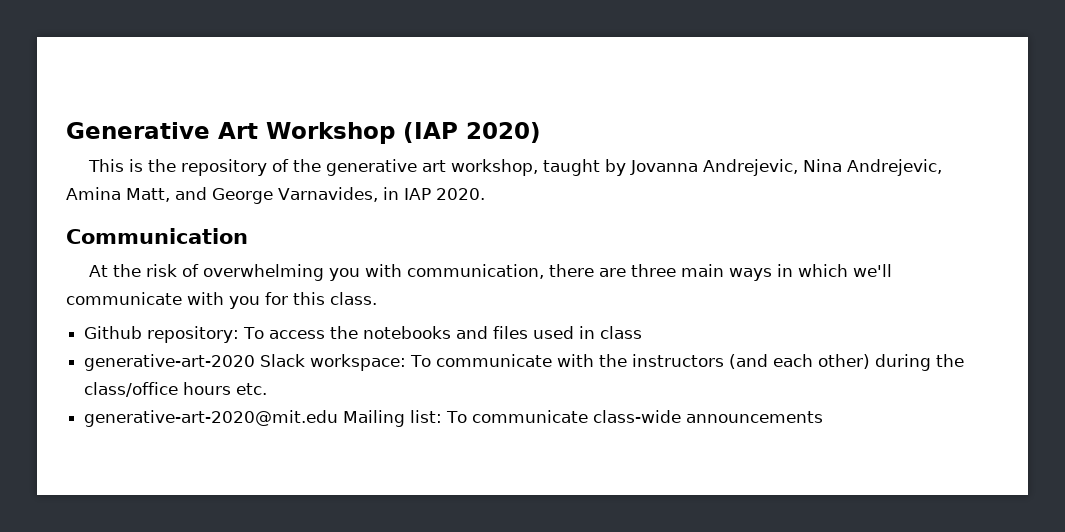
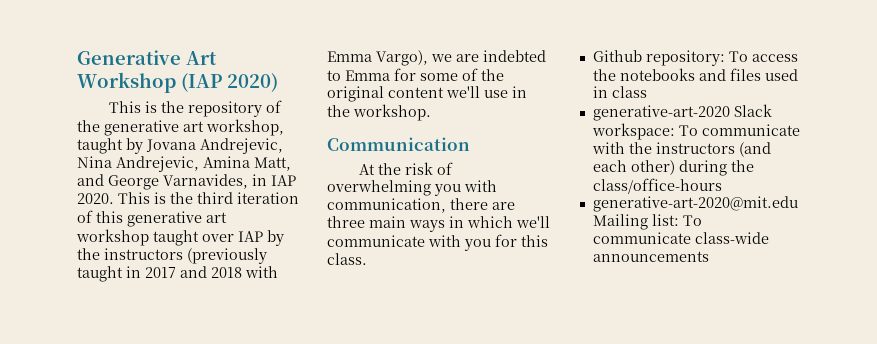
- This is the repository of the generative art workshop, taught by Jovanna Andrejevic, Nina Andrejevic, Amina Matt, and George Varnavides, in IAP 2020.
+ This is the repository of the generative art workshop, taught by Jovana Andrejevic, Nina Andrejevic, Amina Matt, and George Varnavides, in IAP 2020. This is the third iteration of this generative art workshop taught over IAP by the instructors (previously taught in 2017 and 2018 with Emma Vargo), we are indebted to Emma for some of the original content we'll use in the workshop.
- generative-art-2020 Slack workspace: To communicate with the instructors (and each other) during the class/office hours etc.
+ generative-art-2020 Slack workspace: To communicate with the instructors (and each other) during the class/office-hours

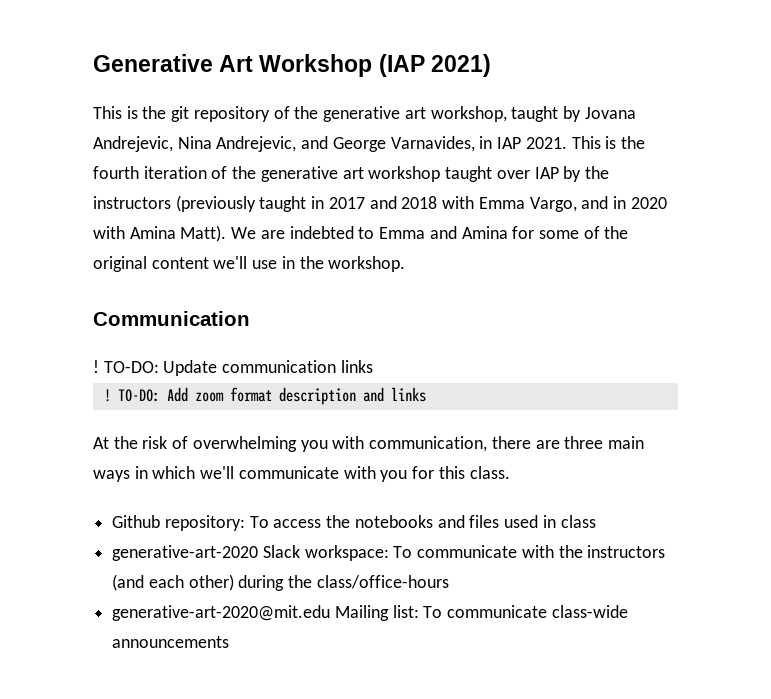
- Generative Art Workshop (IAP 2020)
- This is the repository of the generative art workshop, taught by Jovana Andrejevic, Nina Andrejevic, Amina Matt, and George Varnavides, in IAP 2020. This is the third iteration of this generative art workshop taught over IAP by the instructors (previously taught in 2017 and 2018 with Emma Vargo), we are indebted to Emma for some of the original content we'll use in the workshop.
+ Generative Art Workshop (IAP 2021)
+ This is the git repository of the generative art workshop, taught by Jovana Andrejevic, Nina Andrejevic, and George Varnavides, in IAP 2021. This is the fourth iteration of the generative art workshop taught over IAP by the instructors (previously taught in 2017 and 2018 with Emma Vargo, and in 2020 with Amina Matt). We are indebted to Emma and Amina for some of the original content we'll use in the workshop.
+ ! TO-DO: Update communication links
+ ! TO-DO: Add zoom format description and links

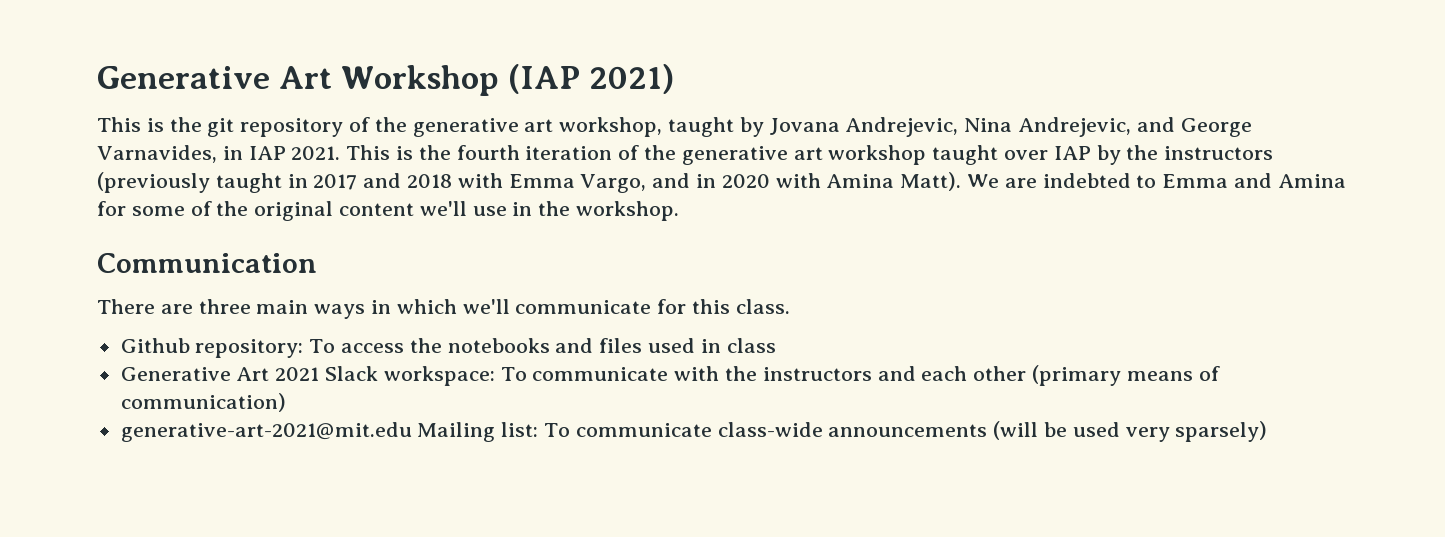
- ! TO-DO: Update communication links
- ! TO-DO: Add zoom format description and links
- At the risk of overwhelming you with communication, there are three main ways in which we'll communicate with you for this class.
+ There are three main ways in which we'll communicate for this class.
- generative-art-2020 Slack workspace: To communicate with the instructors (and each other) during the class/office-hours
- generative-art-2020@mit.edu Mailing list: To communicate class-wide announcements
+ Generative Art 2021 Slack workspace: To communicate with the instructors and each other (primary means of communication)
+ generative-art-2021@mit.edu Mailing list: To communicate class-wide announcements (will be used very sparsely)

